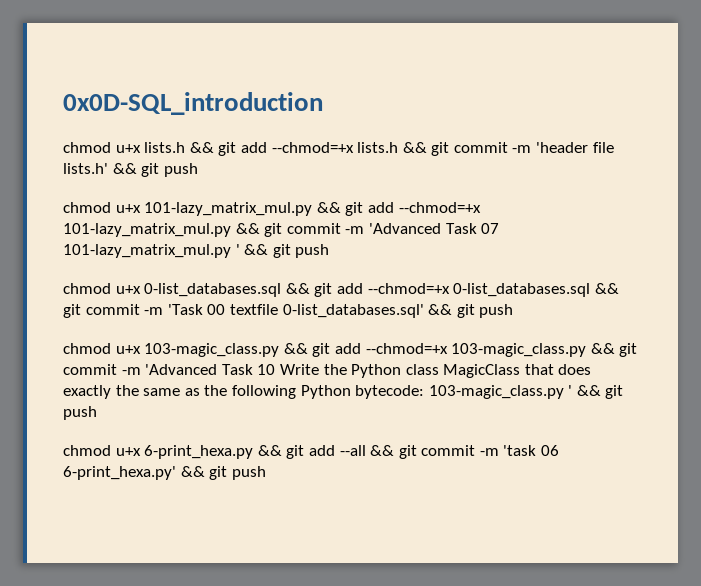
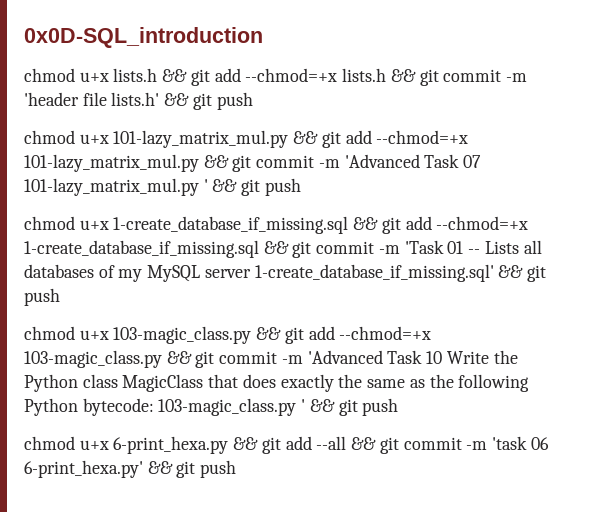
- chmod u+x 0-list_databases.sql && git add --chmod=+x 0-list_databases.sql && git commit -m 'Task 00 textfile 0-list_databases.sql' && git push
+ chmod u+x 1-create_database_if_missing.sql && git add --chmod=+x 1-create_database_if_missing.sql && git commit -m 'Task 01 -- Lists all databases of my MySQL server 1-create_database_if_missing.sql' && git push

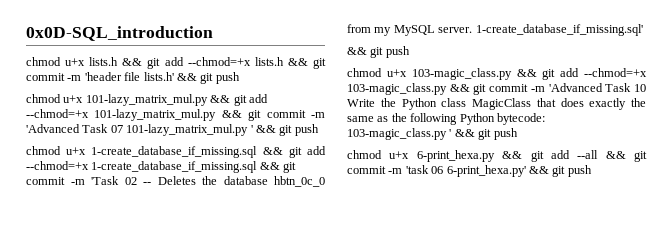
- chmod u+x 1-create_database_if_missing.sql && git add --chmod=+x 1-create_database_if_missing.sql && git commit -m 'Task 01 -- Lists all databases of my MySQL server 1-create_database_if_missing.sql' && git push
+ chmod u+x 1-create_database_if_missing.sql && git add --chmod=+x 1-create_database_if_missing.sql && git commit -m 'Task 02 -- Deletes the database hbtn_0c_0 from my MySQL server. 1-create_database_if_missing.sql'
+ && git push

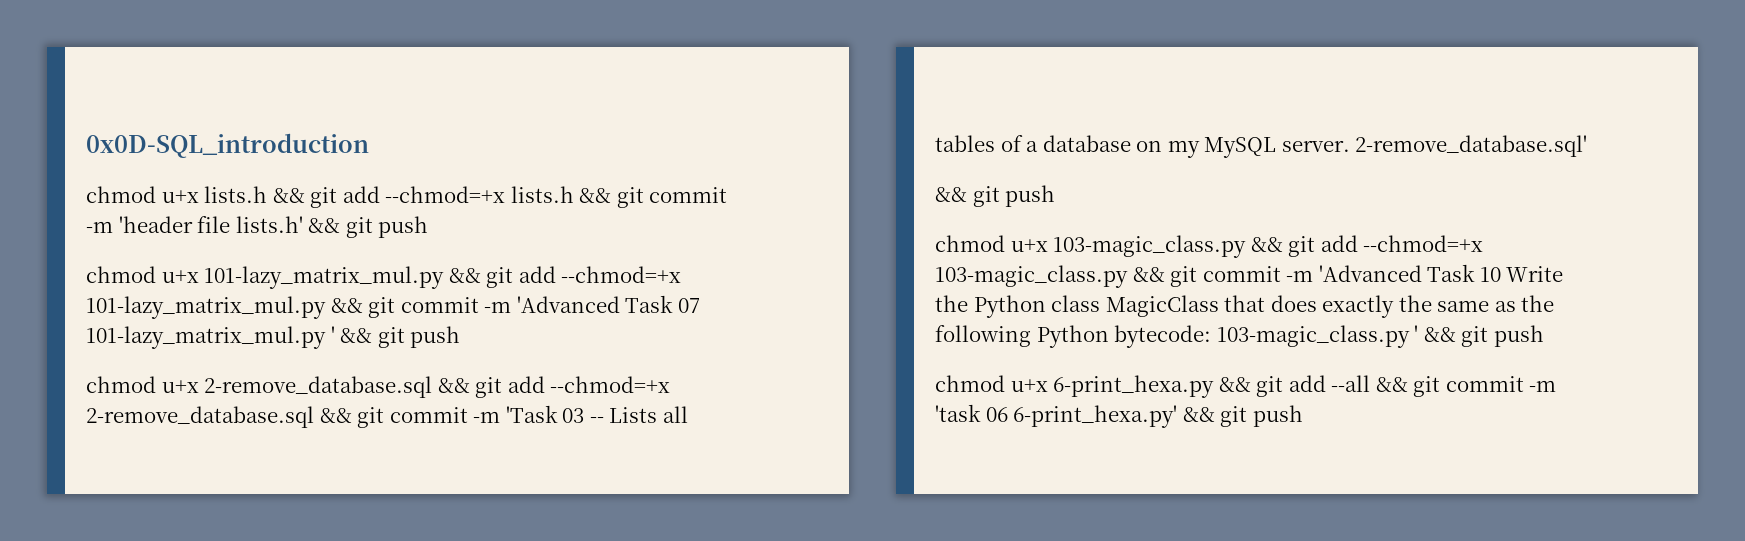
- chmod u+x 1-create_database_if_missing.sql && git add --chmod=+x 1-create_database_if_missing.sql && git commit -m 'Task 02 -- Deletes the database hbtn_0c_0 from my MySQL server.
+ chmod u+x 2-remove_database.sql && git add --chmod=+x 2-remove_database.sql && git commit -m 'Task 03 -- Lists all tables of a database on my MySQL server.
- 1-create_database_if_missing.sql'
+ 2-remove_database.sql'

